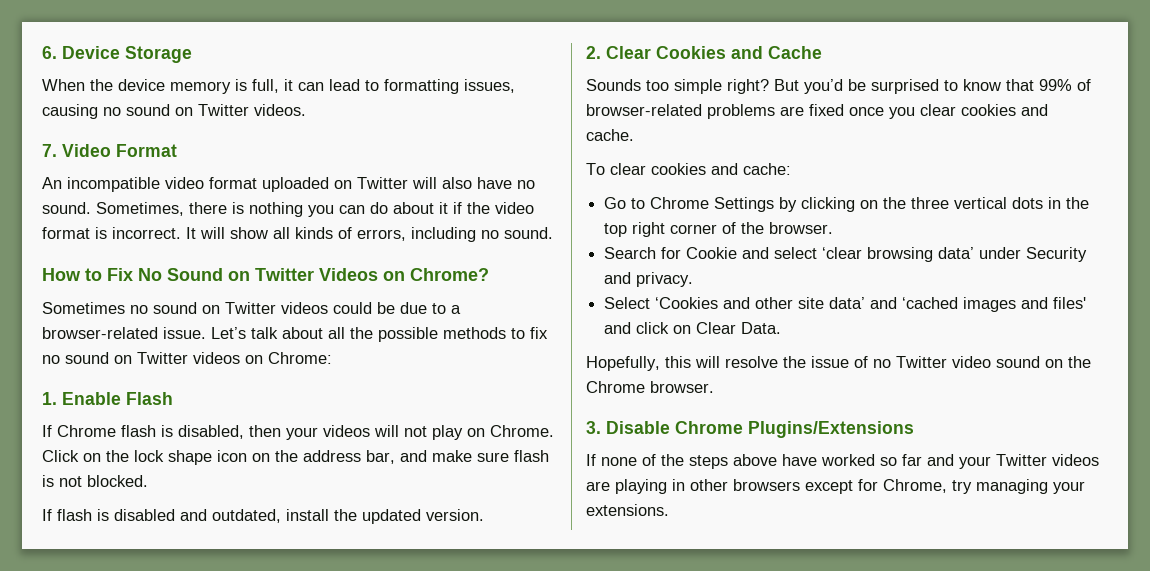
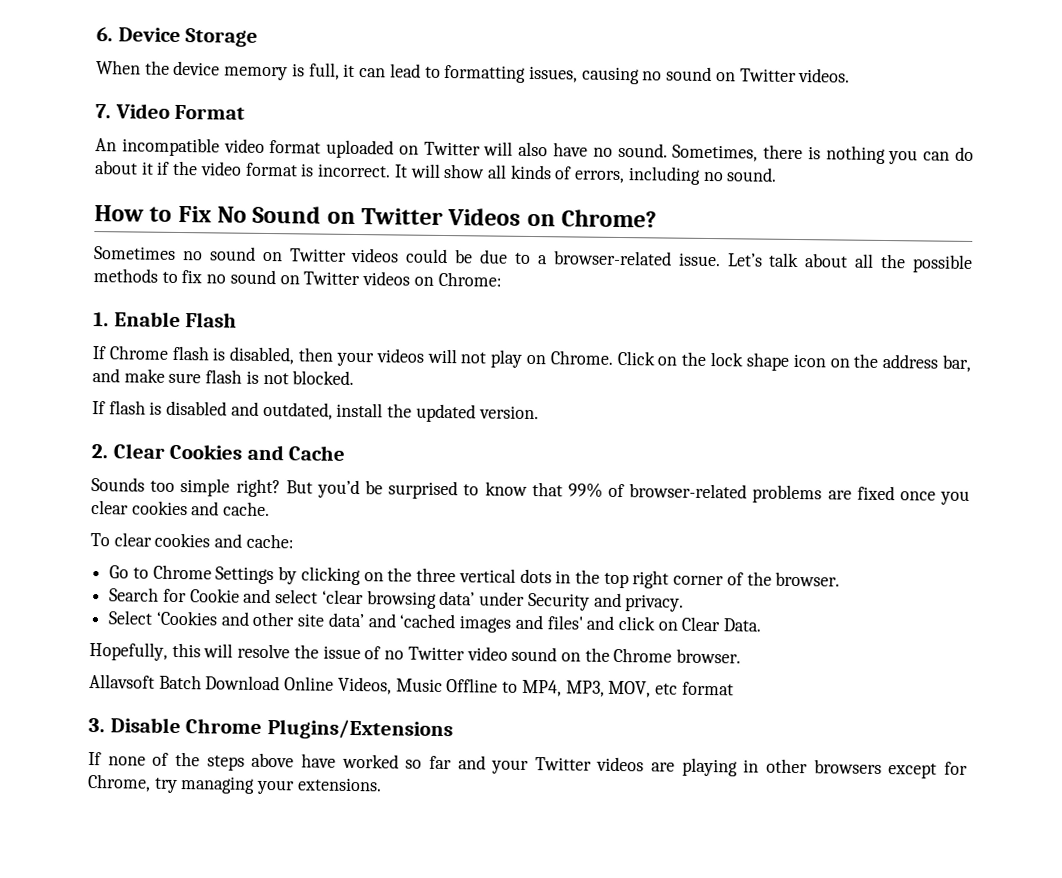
+ Allavsoft Batch Download Online Videos, Music Offline to MP4, MP3, MOV, etc format

